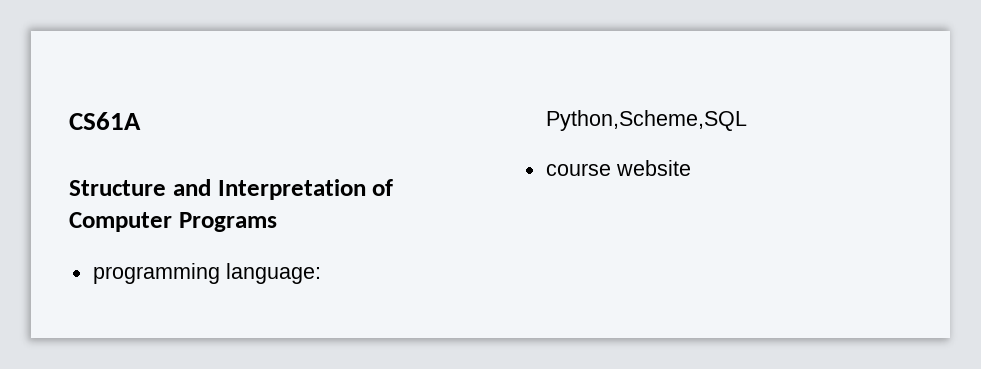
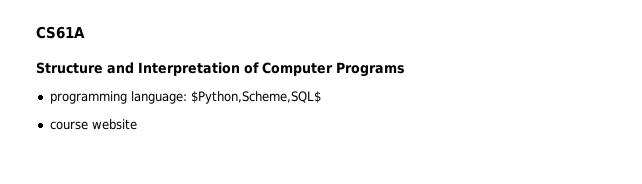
- programming language: Python,Scheme,SQL
+ programming language: $Python,Scheme,SQL$

